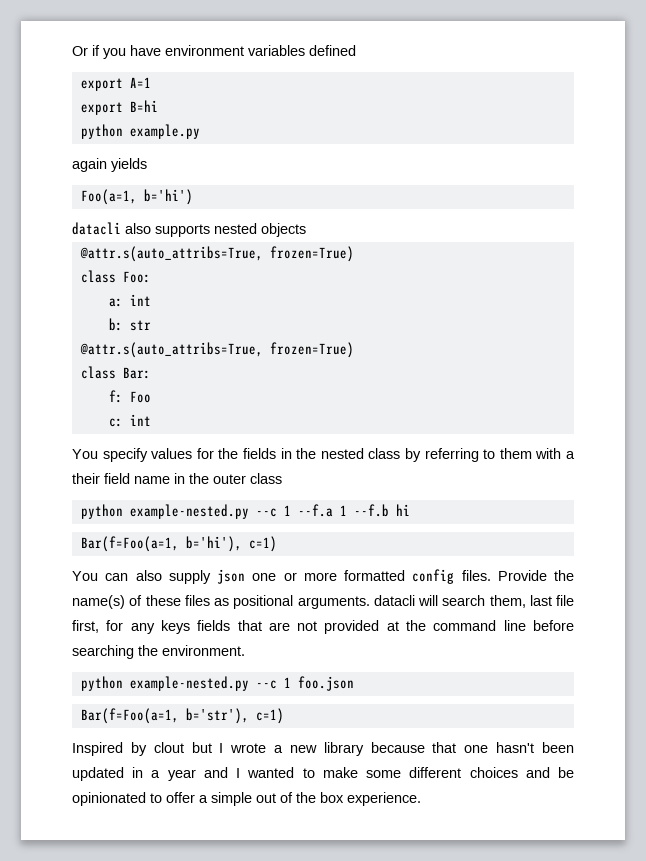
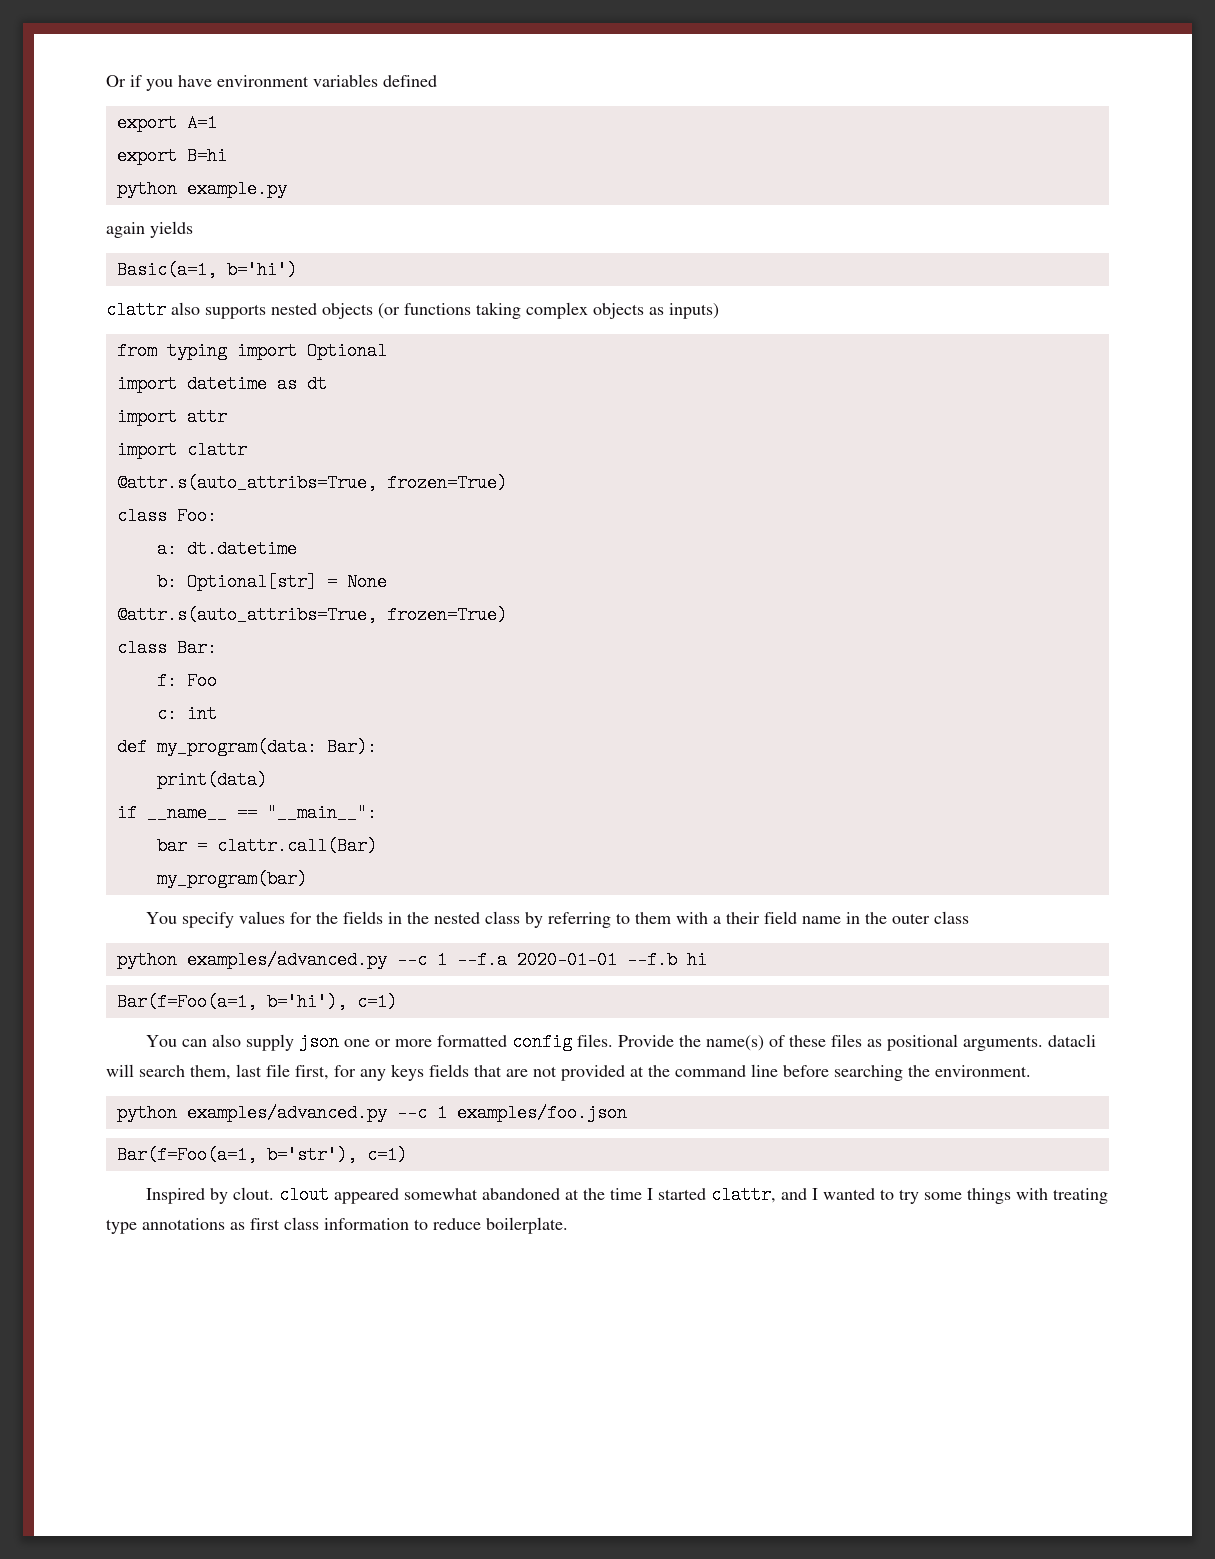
- Foo(a=1, b='hi')
+ Basic(a=1, b='hi')
- datacli also supports nested objects
+ clattr also supports nested objects (or functions taking complex objects as inputs)
+ from typing import Optional
+ import datetime as dt
+ import attr
+ import clattr
- a: int
+ a: dt.datetime
- b: str
+ b: Optional[str] = None
+ def my_program(data: Bar):
+ print(data)
+ if __name__ == "__main__":
+ bar = clattr.call(Bar)
+ my_program(bar)
- python example-nested.py --c 1 --f.a 1 --f.b hi
+ python examples/advanced.py --c 1 --f.a 2020-01-01 --f.b hi
- python example-nested.py --c 1 foo.json
+ python examples/advanced.py --c 1 examples/foo.json
- Inspired by clout but I wrote a new library because that one hasn't been updated in a year and I wanted to make some different choices and be opinionated to offer a simple out of the box experience.
+ Inspired by clout. clout appeared somewhat abandoned at the time I started clattr, and I wanted to try some things with treating type annotations as first class information to reduce boilerplate.

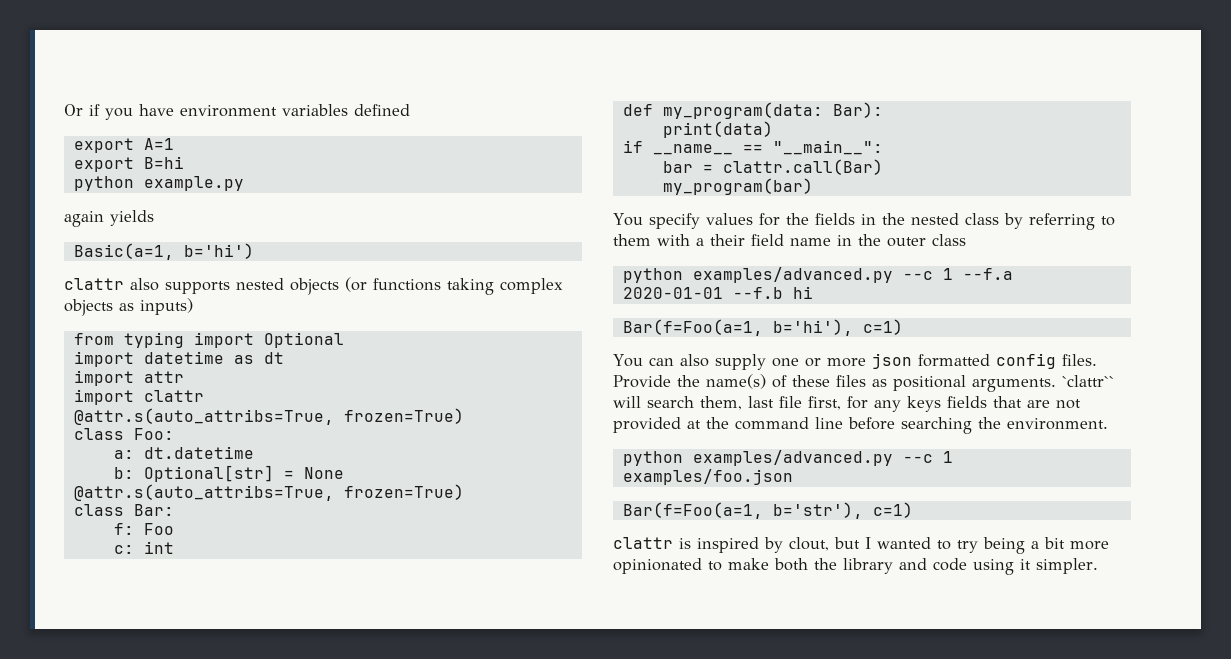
- You can also supply json one or more formatted config files.
+ You can also supply one or more json formatted config files.
- Provide the name(s) of these files as positional arguments. datacli will search them, last file first, for any keys fields that are not provided at the command line before searching the environment.
+ Provide the name(s) of these files as positional arguments. `clattr`` will search them, last file first, for any keys fields that are not provided at the command line before searching the environment.
- Inspired by clout. clout appeared somewhat abandoned at the time I started clattr, and I wanted to try some things with treating type annotations as first class information to reduce boilerplate.
+ clattr is inspired by clout, but I wanted to try being a bit more opinionated to make both the library and code using it simpler.

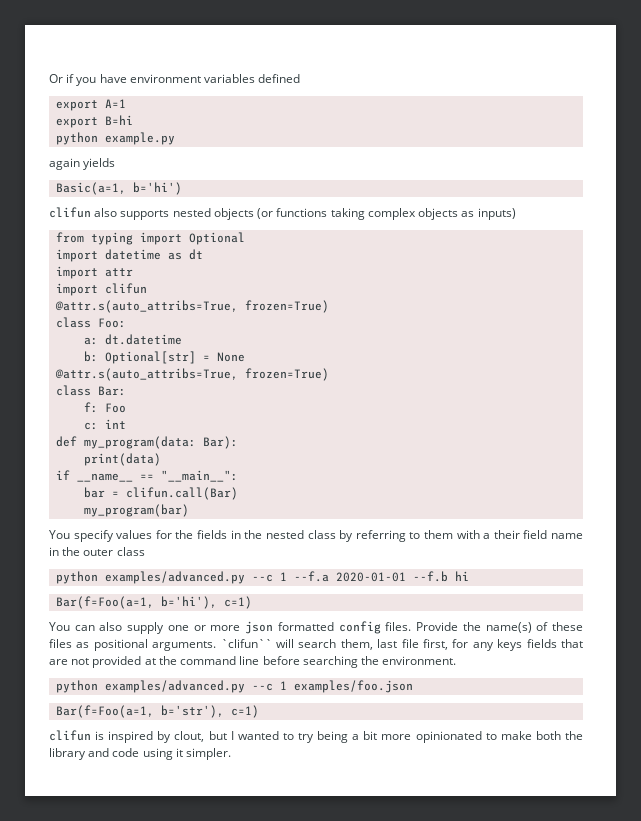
- clattr also supports nested objects (or functions taking complex objects as inputs)
+ clifun also supports nested objects (or functions taking complex objects as inputs)
- import clattr
+ import clifun
- bar = clattr.call(Bar)
+ bar = clifun.call(Bar)
- `clattr`` will search them, last file first, for any keys fields that are not provided at the command line before searching the environment.
+ `clifun`` will search them, last file first, for any keys fields that are not provided at the command line before searching the environment.
- clattr is inspired by clout, but I wanted to try being a bit more opinionated to make both the library and code using it simpler.
+ clifun is inspired by clout, but I wanted to try being a bit more opinionated to make both the library and code using it simpler.

